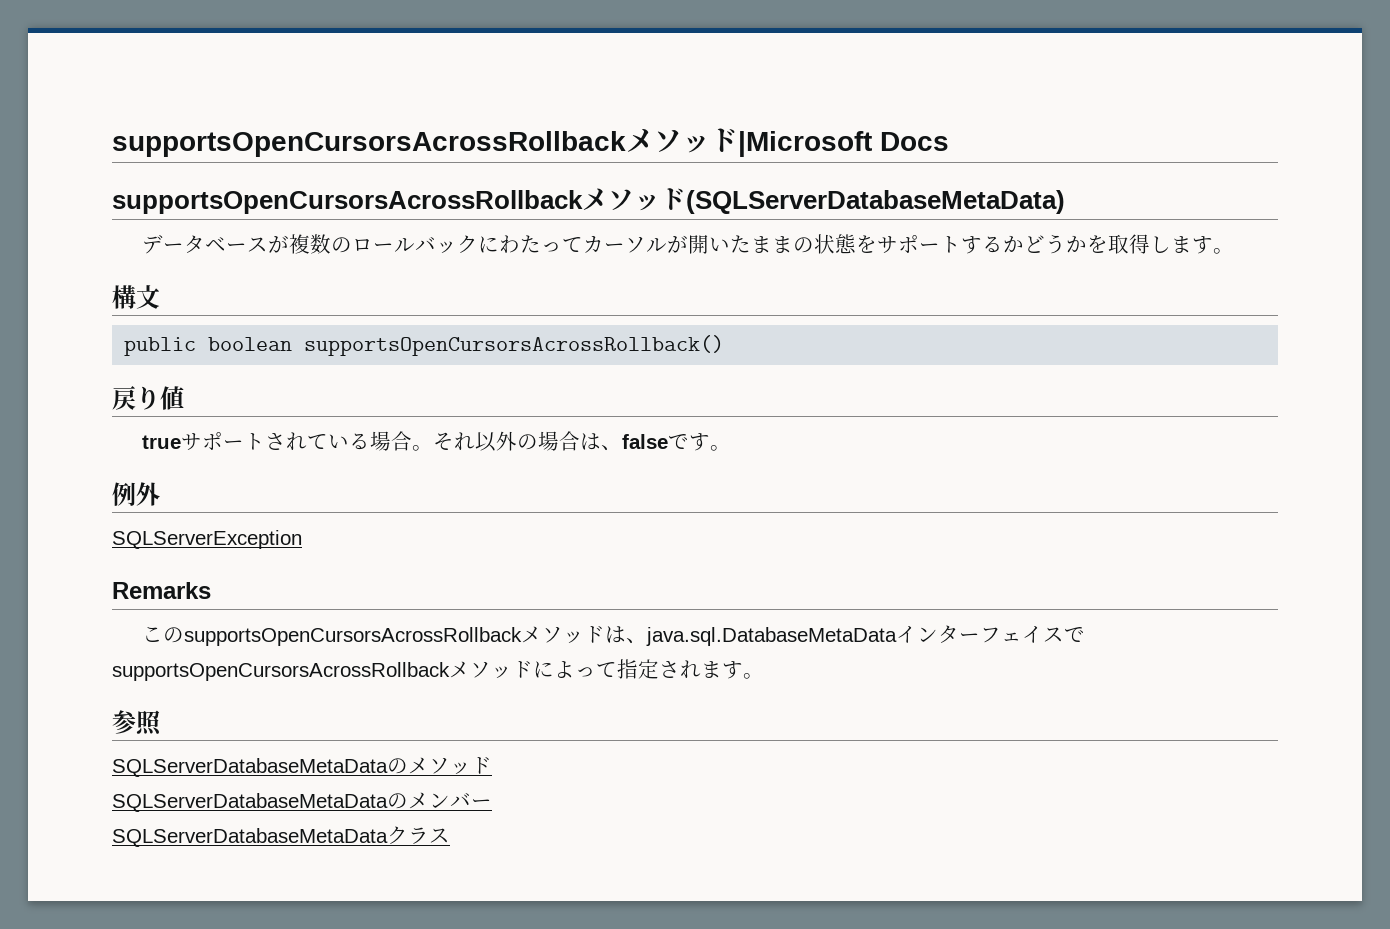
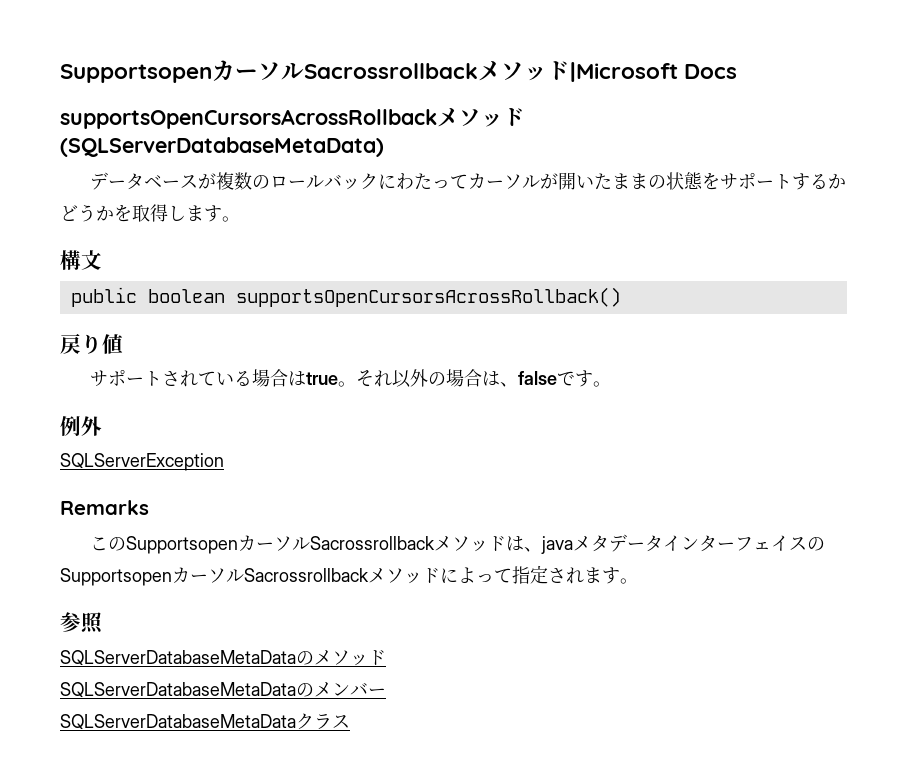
- supportsOpenCursorsAcrossRollbackメソッド|Microsoft Docs
+ SupportsopenカーソルSacrossrollbackメソッド|Microsoft Docs
- trueサポートされている場合。
+ サポートされている場合はtrue。
- このsupportsOpenCursorsAcrossRollbackメソッドは、java.sql.DatabaseMetaDataインターフェイスでsupportsOpenCursorsAcrossRollbackメソッドによって指定されます。
+ このSupportsopenカーソルSacrossrollbackメソッドは、javaメタデータインターフェイスのSupportsopenカーソルSacrossrollbackメソッドによって指定されます。

